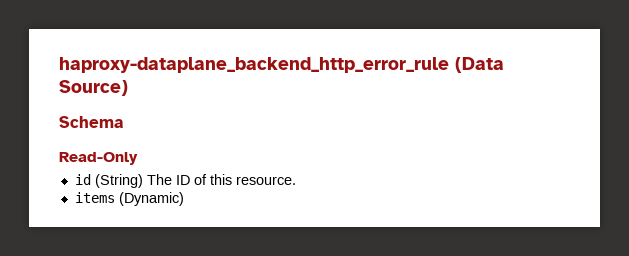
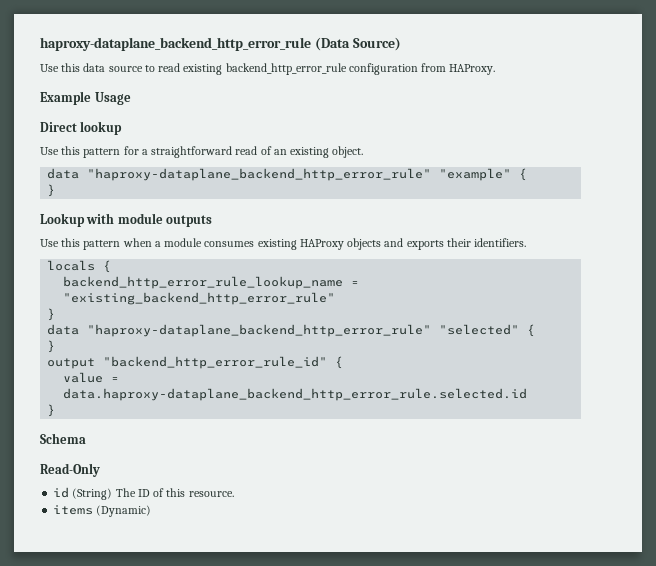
+ Use this data source to read existing backend_http_error_rule configuration from HAProxy.
+ Example Usage
+ Direct lookup
+ Use this pattern for a straightforward read of an existing object.
+ data "haproxy-dataplane_backend_http_error_rule" "example" {
+ }
+ Lookup with module outputs
+ Use this pattern when a module consumes existing HAProxy objects and exports their identifiers.
+ locals {
+ backend_http_error_rule_lookup_name = "existing_backend_http_error_rule"
+ }
+ data "haproxy-dataplane_backend_http_error_rule" "selected" {
+ }
+ output "backend_http_error_rule_id" {
+ value = data.haproxy-dataplane_backend_http_error_rule.selected.id
+ }

